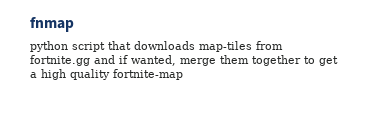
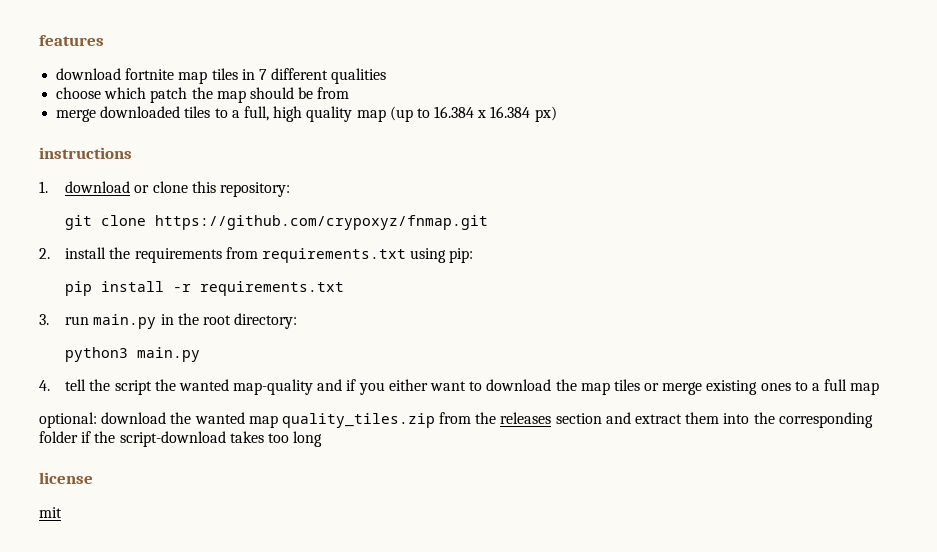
- fnmap
- python script that downloads map-tiles from fortnite.gg and if wanted, merge them together to get a high quality fortnite-map
+ features
+ download fortnite map tiles in 7 different qualities
+ choose which patch the map should be from
+ merge downloaded tiles to a full, high quality map (up to 16.384 x 16.384 px)
+ instructions
+ 1. download or clone this repository:
+ git clone https://github.com/crypoxyz/fnmap.git
+ 2. install the requirements from requirements.txt using pip:
+ pip install -r requirements.txt
+ 3. run main.py in the root directory:
+ python3 main.py
+ 4. tell the script the wanted map-quality and if you either want to download the map tiles or merge existing ones to a full map
+ optional: download the wanted map quality_tiles.zip from the releases section and extract them into the corresponding folder if the script-download takes too long
+ license
+ mit

